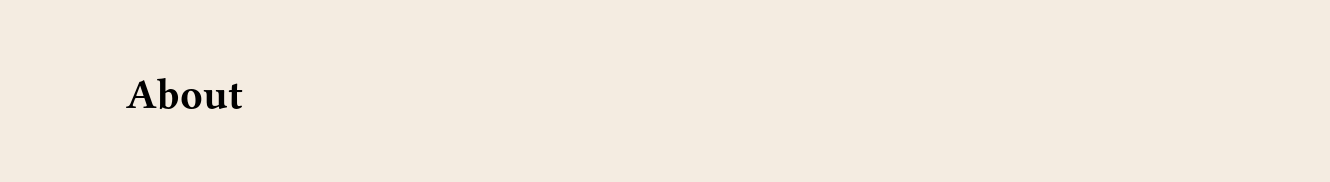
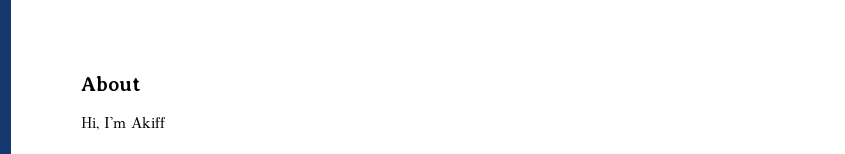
+ Hi, I'm Akiff

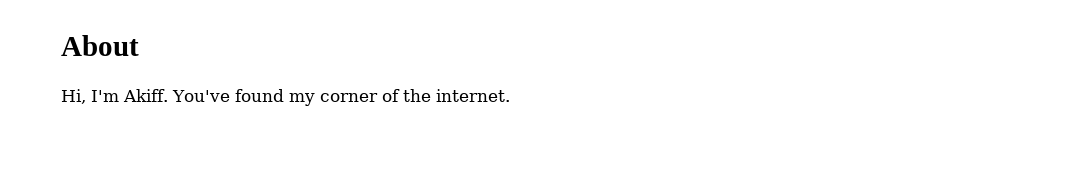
- Hi, I'm Akiff
+ Hi, I'm Akiff. You've found my corner of the internet.

